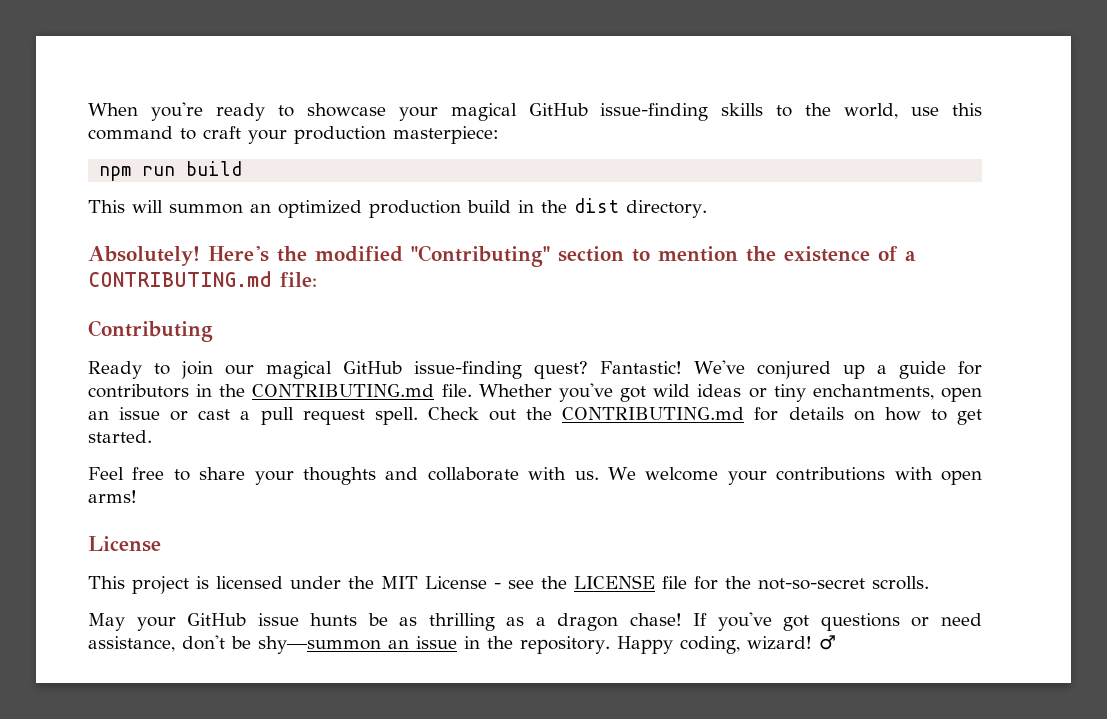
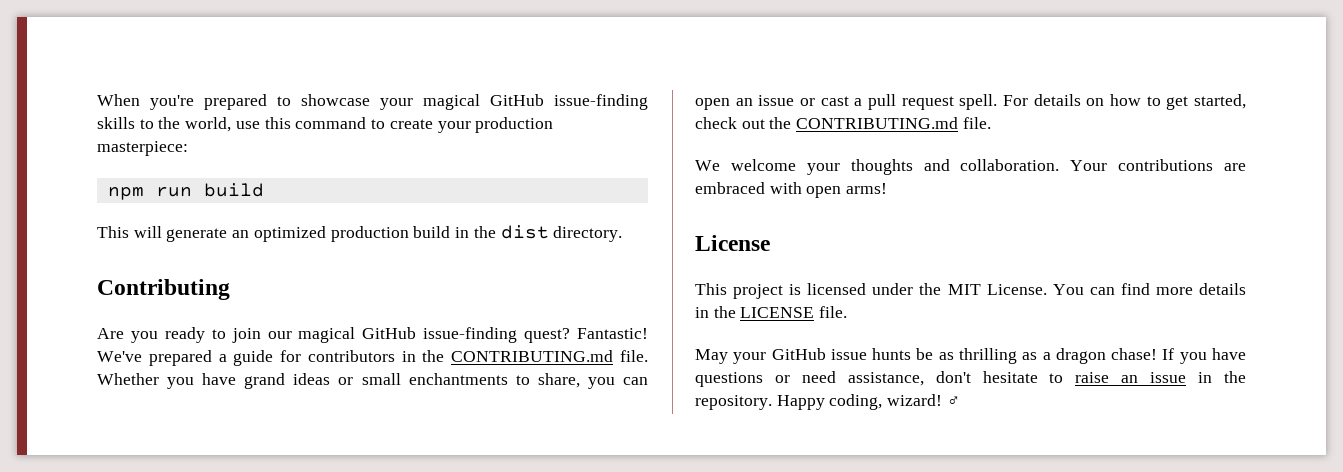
- When you're ready to showcase your magical GitHub issue-finding skills to the world, use this command to craft your production masterpiece:
+ When you're prepared to showcase your magical GitHub issue-finding skills to the world, use this command to create your production masterpiece:
- This will summon an optimized production build in the dist directory.
+ This will generate an optimized production build in the dist directory.
- Absolutely! Here's the modified "Contributing" section to mention the existence of a CONTRIBUTING.md file:
  Contributing
- Ready to join our magical GitHub issue-finding quest?
+ Are you ready to join our magical GitHub issue-finding quest?
- We've conjured up a guide for contributors in the CONTRIBUTING.md file.
+ We've prepared a guide for contributors in the CONTRIBUTING.md file.
- Whether you've got wild ideas or tiny enchantments, open an issue or cast a pull request spell.
+ Whether you have grand ideas or small enchantments to share, you can open an issue or cast a pull request spell.
- Check out the CONTRIBUTING.md for details on how to get started.
- Feel free to share your thoughts and collaborate with us. We welcome your contributions with open arms!
+ For details on how to get started, check out the CONTRIBUTING.md file.
+ We welcome your thoughts and collaboration. Your contributions are embraced with open arms!
- This project is licensed under the MIT License - see the LICENSE file for the not-so-secret scrolls.
+ This project is licensed under the MIT License. You can find more details in the LICENSE file.
- If you've got questions or need assistance, don't be shy—summon an issue in the repository.
+ If you have questions or need assistance, don't hesitate to raise an issue in the repository.

